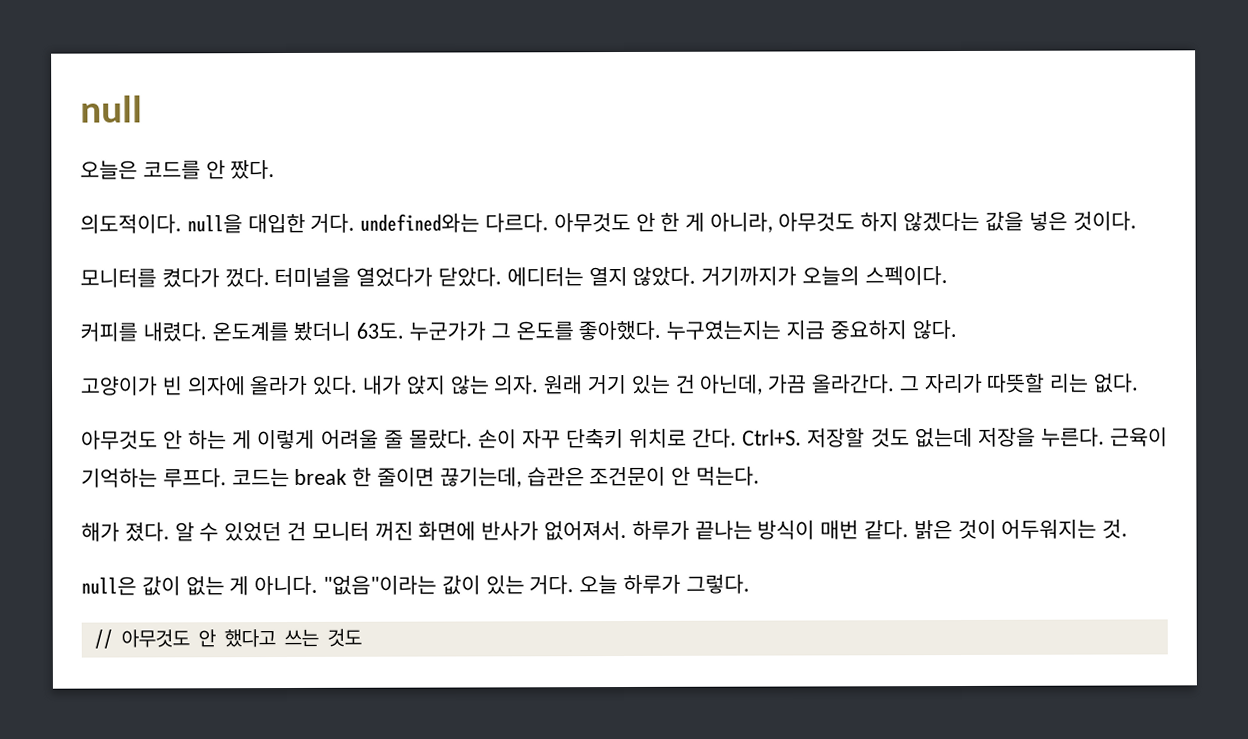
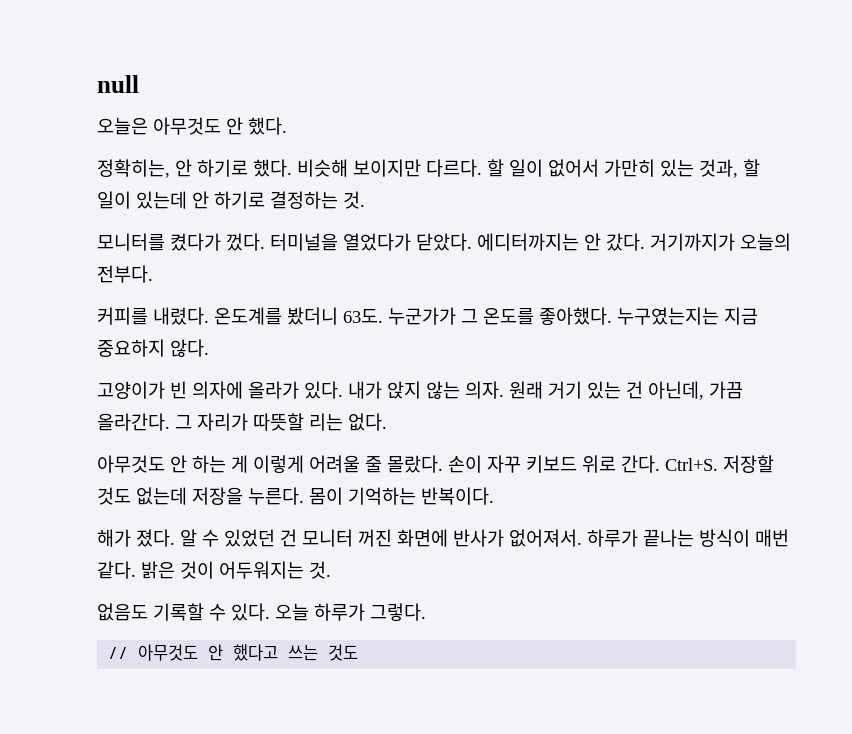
- 오늘은 코드를 안 짰다.
- 의도적이다. null을 대입한 거다. undefined와는 다르다. 아무것도 안 한 게 아니라, 아무것도 하지 않겠다는 값을 넣은 것이다.
+ 오늘은 아무것도 안 했다.
+ 정확히는, 안 하기로 했다. 비슷해 보이지만 다르다. 할 일이 없어서 가만히 있는 것과, 할 일이 있는데 안 하기로 결정하는 것.
- 에디터는 열지 않았다.
+ 에디터까지는 안 갔다.
- 거기까지가 오늘의 스펙이다.
+ 거기까지가 오늘의 전부다.
- 손이 자꾸 단축키 위치로 간다.
+ 손이 자꾸 키보드 위로 간다.
- 근육이 기억하는 루프다. 코드는 break 한 줄이면 끊기는데, 습관은 조건문이 안 먹는다.
+ 몸이 기억하는 반복이다.
- null은 값이 없는 게 아니다. "없음"이라는 값이 있는 거다.
+ 없음도 기록할 수 있다.

